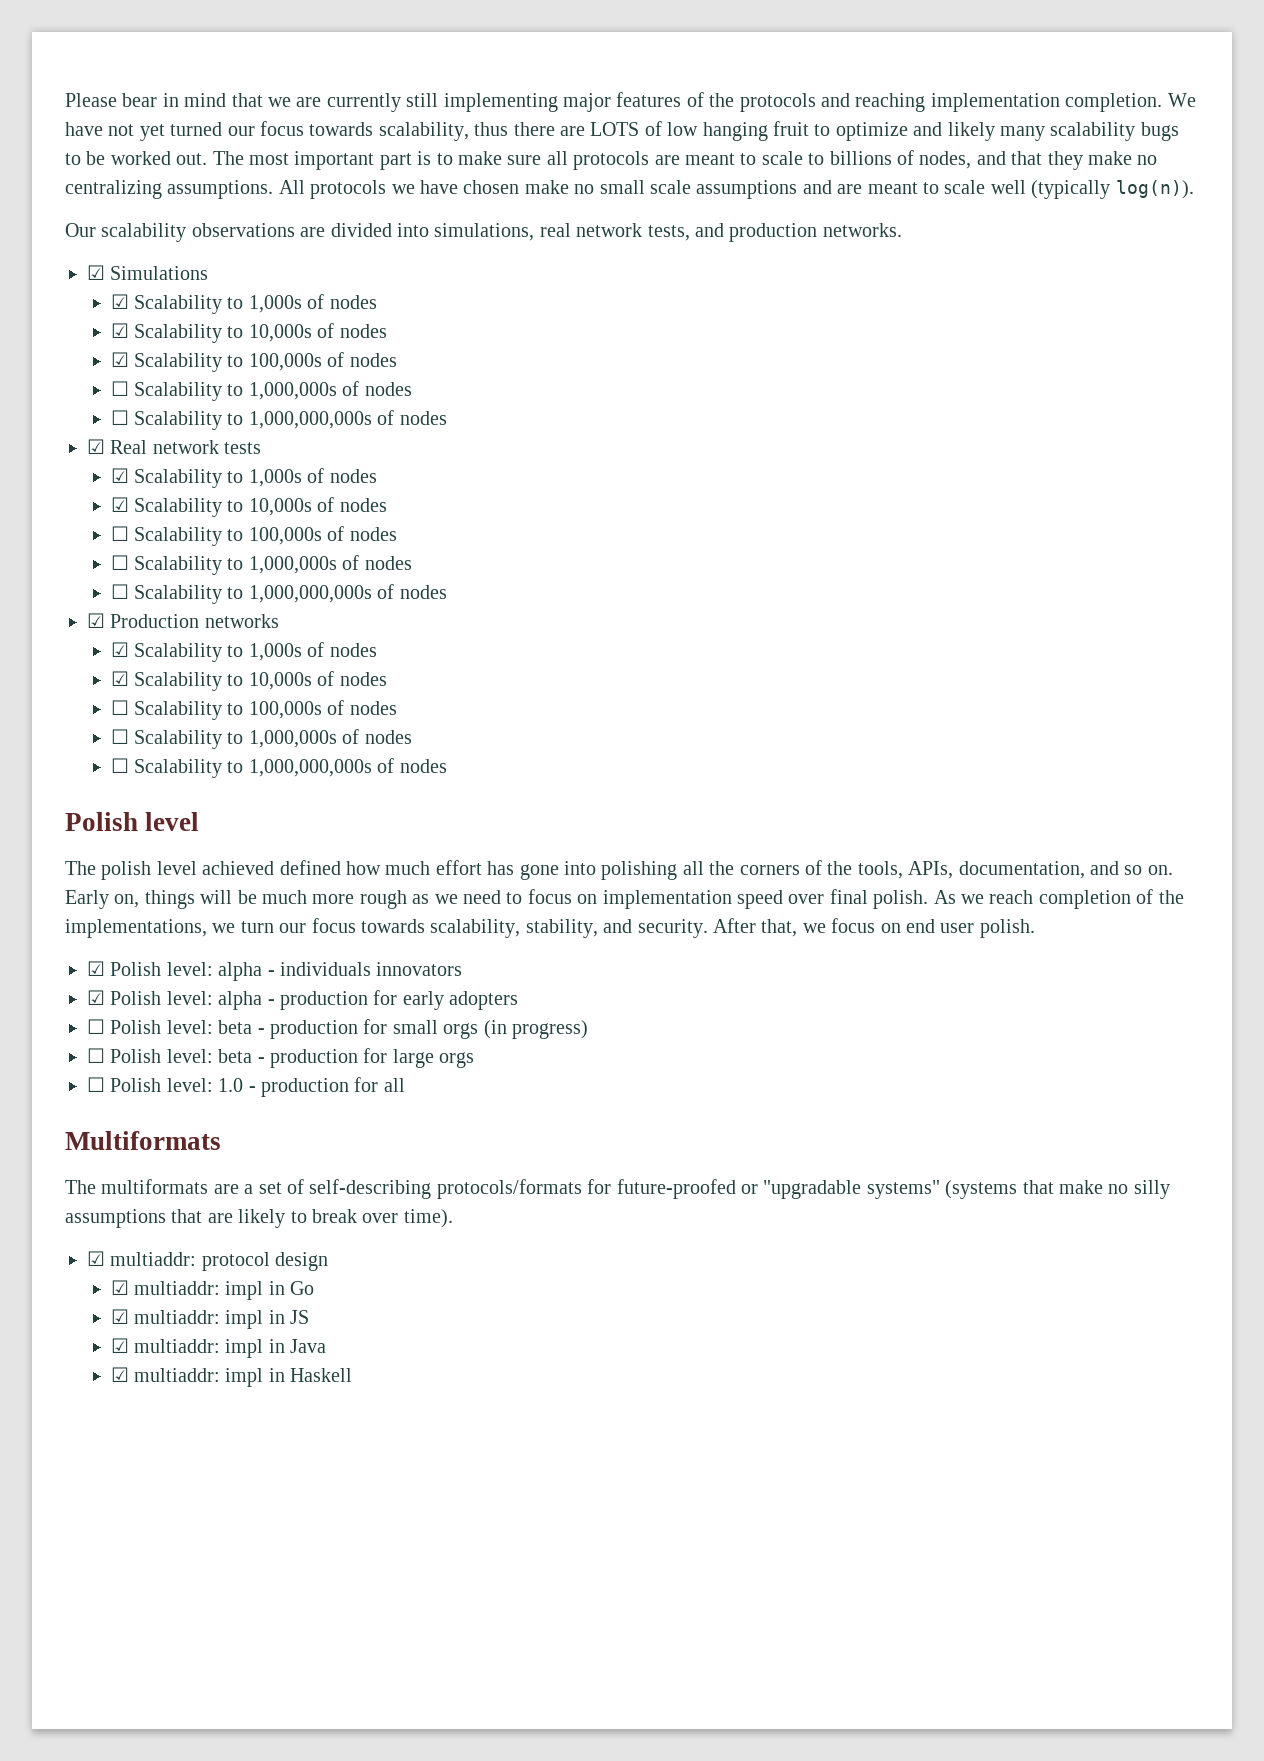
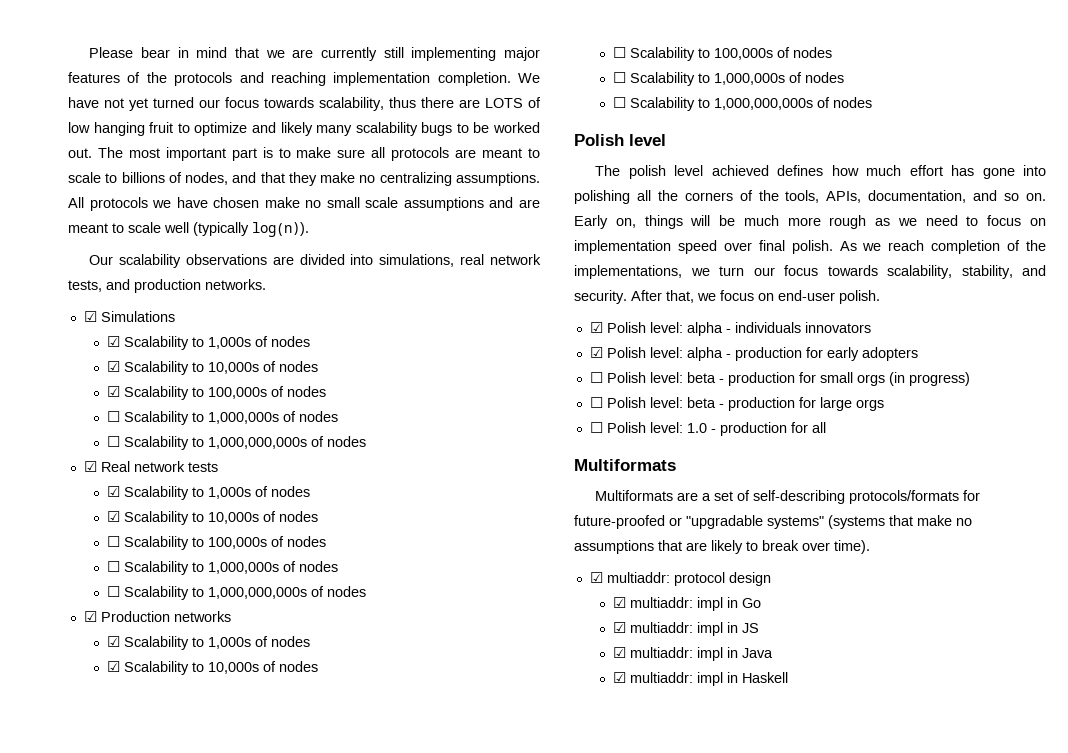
- The polish level achieved defined how much effort has gone into polishing all the corners of the tools, APIs, documentation, and so on.
+ The polish level achieved defines how much effort has gone into polishing all the corners of the tools, APIs, documentation, and so on.
- After that, we focus on end user polish.
+ After that, we focus on end-user polish.
- The multiformats are a set of self-describing protocols/formats for future-proofed or "upgradable systems" (systems that make no silly assumptions that are likely to break over time).
+ Multiformats are a set of self-describing protocols/formats for future-proofed or "upgradable systems" (systems that make no assumptions that are likely to break over time).

